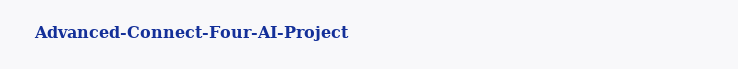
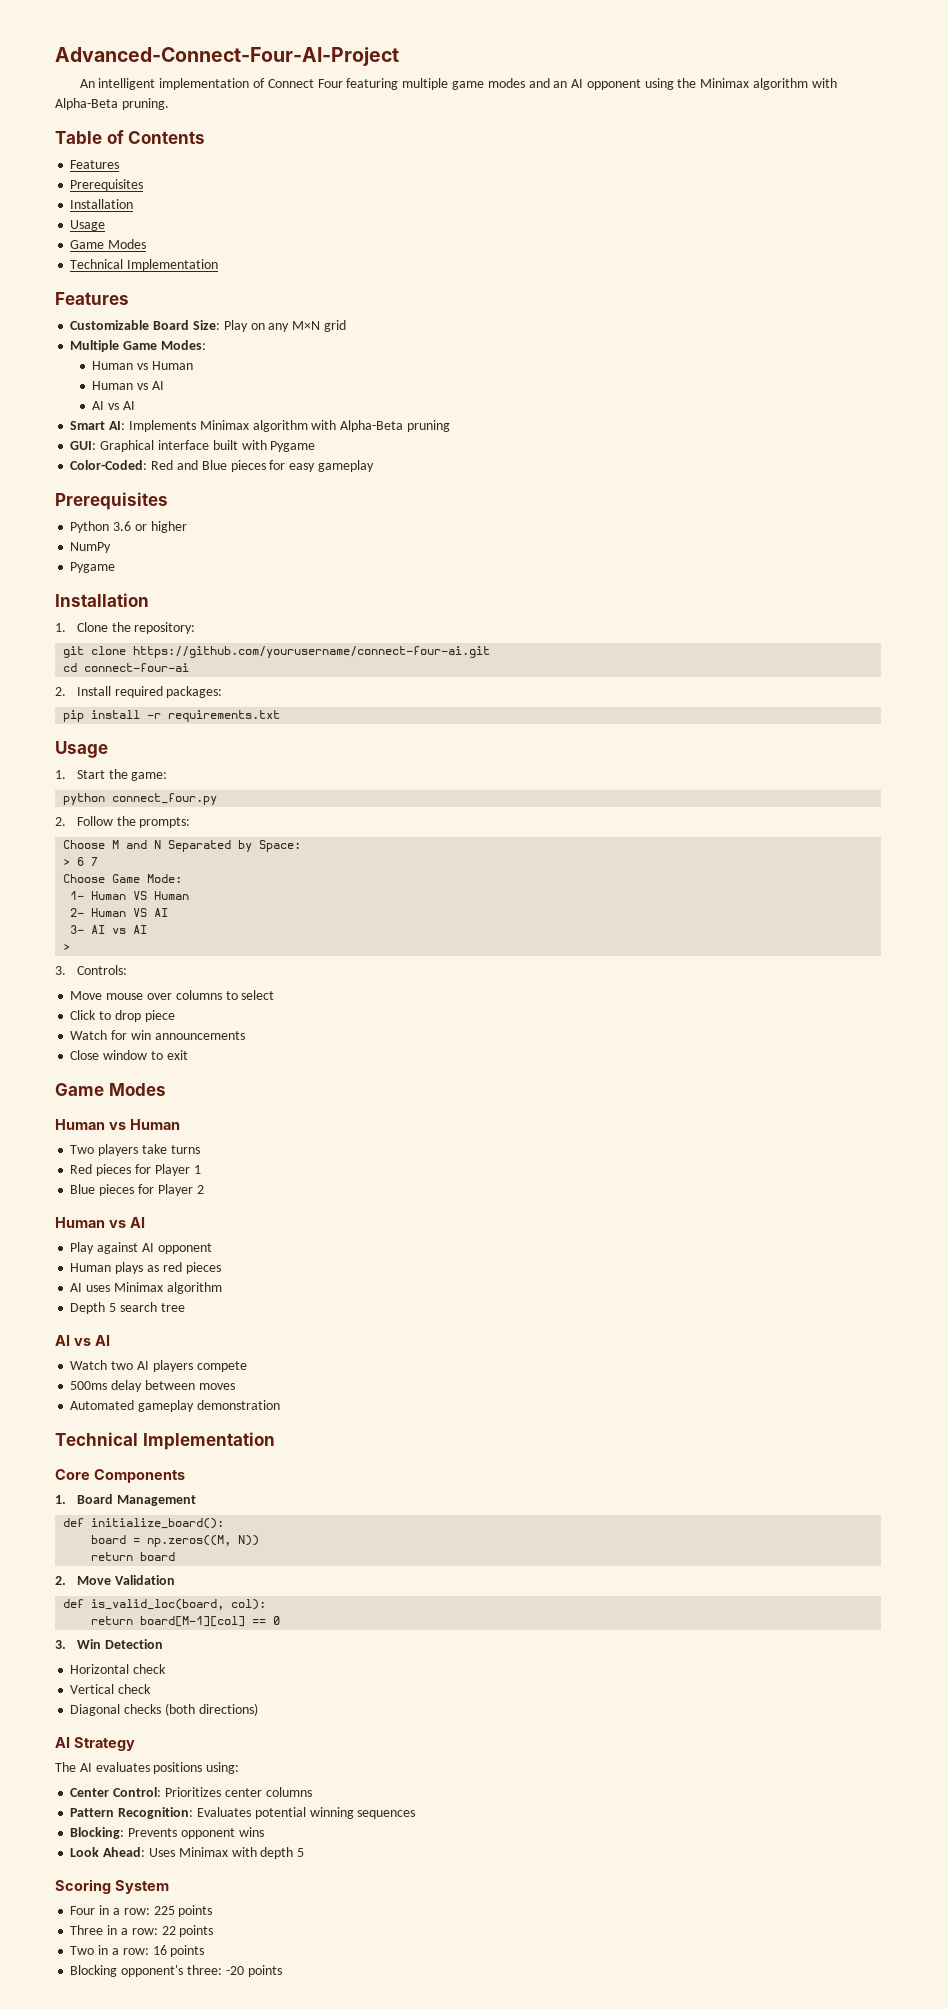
+ An intelligent implementation of Connect Four featuring multiple game modes and an AI opponent using the Minimax algorithm with Alpha-Beta pruning.
+ Table of Contents
+ Features
+ Prerequisites
+ Installation
+ Usage
+ Game Modes
+ Technical Implementation
+ Features
+ Customizable Board Size: Play on any M×N grid
+ Multiple Game Modes:
+ Human vs Human
+ Human vs AI
+ AI vs AI
+ Smart AI: Implements Minimax algorithm with Alpha-Beta pruning
+ GUI: Graphical interface built with Pygame
+ Color-Coded: Red and Blue pieces for easy gameplay
+ Prerequisites
+ Python 3.6 or higher
+ NumPy
+ Pygame
+ Installation
+ 1. Clone the repository:
+ git clone https://github.com/yourusername/connect-four-ai.git
+ cd connect-four-ai
+ 2. Install required packages:
+ pip install -r requirements.txt
+ Usage
+ 1. Start the game:
+ python connect_four.py
+ 2. Follow the prompts:
+ Choose M and N Separated by Space:
+ > 6 7
+ Choose Game Mode:
+ 1- Human VS Human
+ 2- Human VS AI
+ 3- AI vs AI
+ >
+ 3. Controls:
+ Move mouse over columns to select
+ Click to drop piece
+ Watch for win announcements
+ Close window to exit
+ Game Modes
+ Human vs Human
+ Two players take turns
+ Red pieces for Player 1
+ Blue pieces for Player 2
+ Human vs AI
+ Play against AI opponent
+ Human plays as red pieces
+ AI uses Minimax algorithm
+ Depth 5 search tree
+ AI vs AI
+ Watch two AI players compete
+ 500ms delay between moves
+ Automated gameplay demonstration
+ Technical Implementation
+ Core Components
+ 1. Board Management
+ def initialize_board():
+ board = np.zeros((M, N))
+ return board
+ 2. Move Validation
+ def is_valid_loc(board, col):
+ return board[M-1][col] == 0
+ 3. Win Detection
+ Horizontal check
+ Vertical check
+ Diagonal checks (both directions)
+ AI Strategy
+ The AI evaluates positions using:
+ Center Control: Prioritizes center columns
+ Pattern Recognition: Evaluates potential winning sequences
+ Blocking: Prevents opponent wins
+ Look Ahead: Uses Minimax with depth 5
+ Scoring System
+ Four in a row: 225 points
+ Three in a row: 22 points
+ Two in a row: 16 points
+ Blocking opponent's three: -20 points

